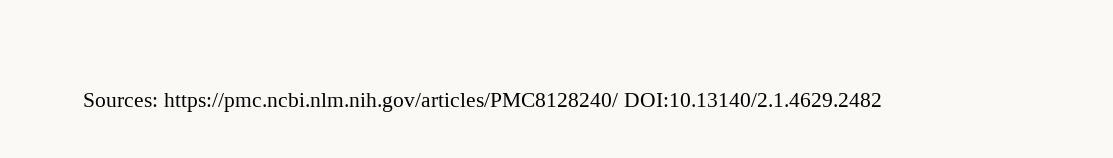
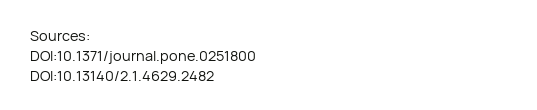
- Sources: https://pmc.ncbi.nlm.nih.gov/articles/PMC8128240/ DOI:10.13140/2.1.4629.2482
+ Sources:
+ DOI:10.1371/journal.pone.0251800
+ DOI:10.13140/2.1.4629.2482

